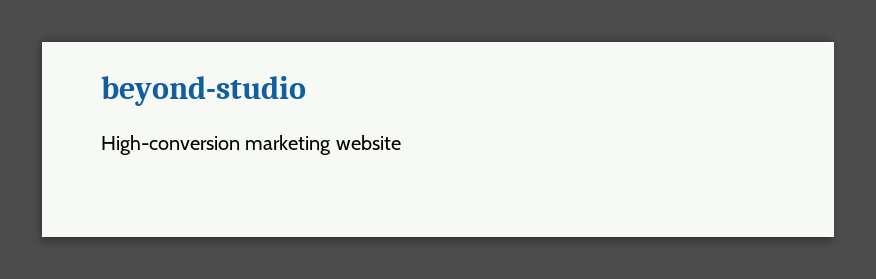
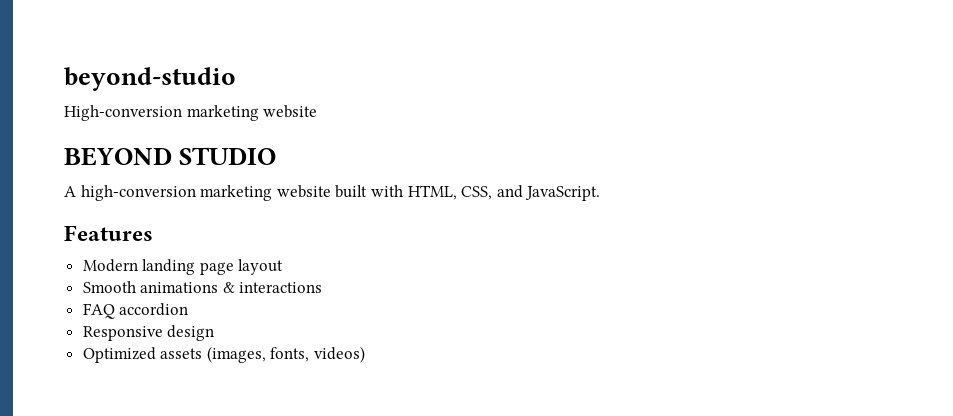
+ BEYOND STUDIO
+ A high-conversion marketing website built with HTML, CSS, and JavaScript.
+ Features
+ Modern landing page layout
+ Smooth animations & interactions
+ FAQ accordion
+ Responsive design
+ Optimized assets (images, fonts, videos)

